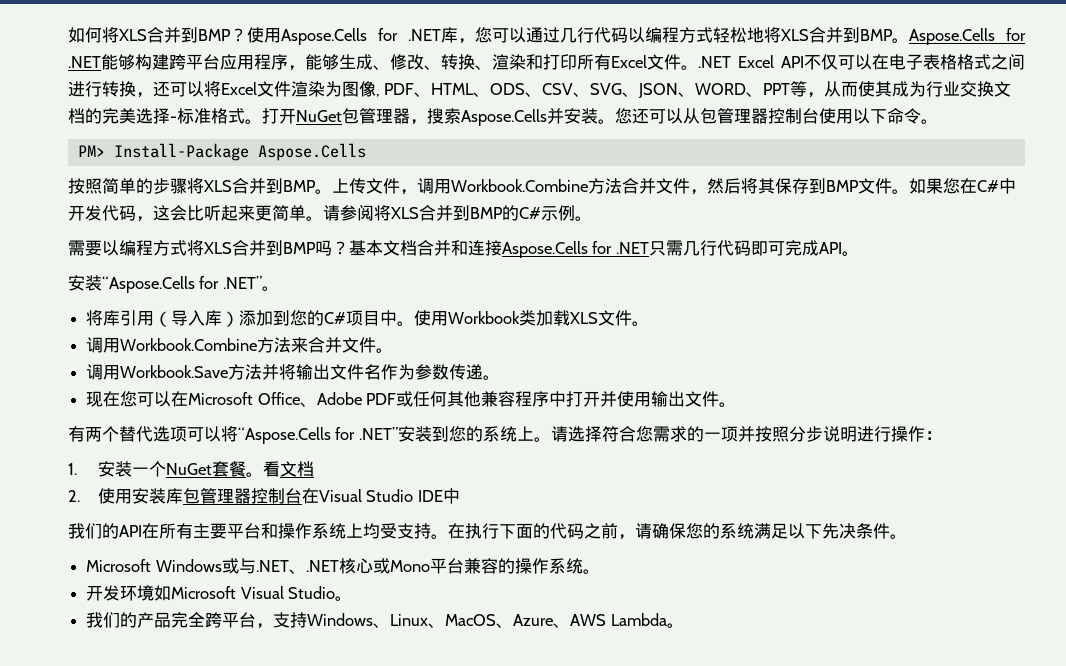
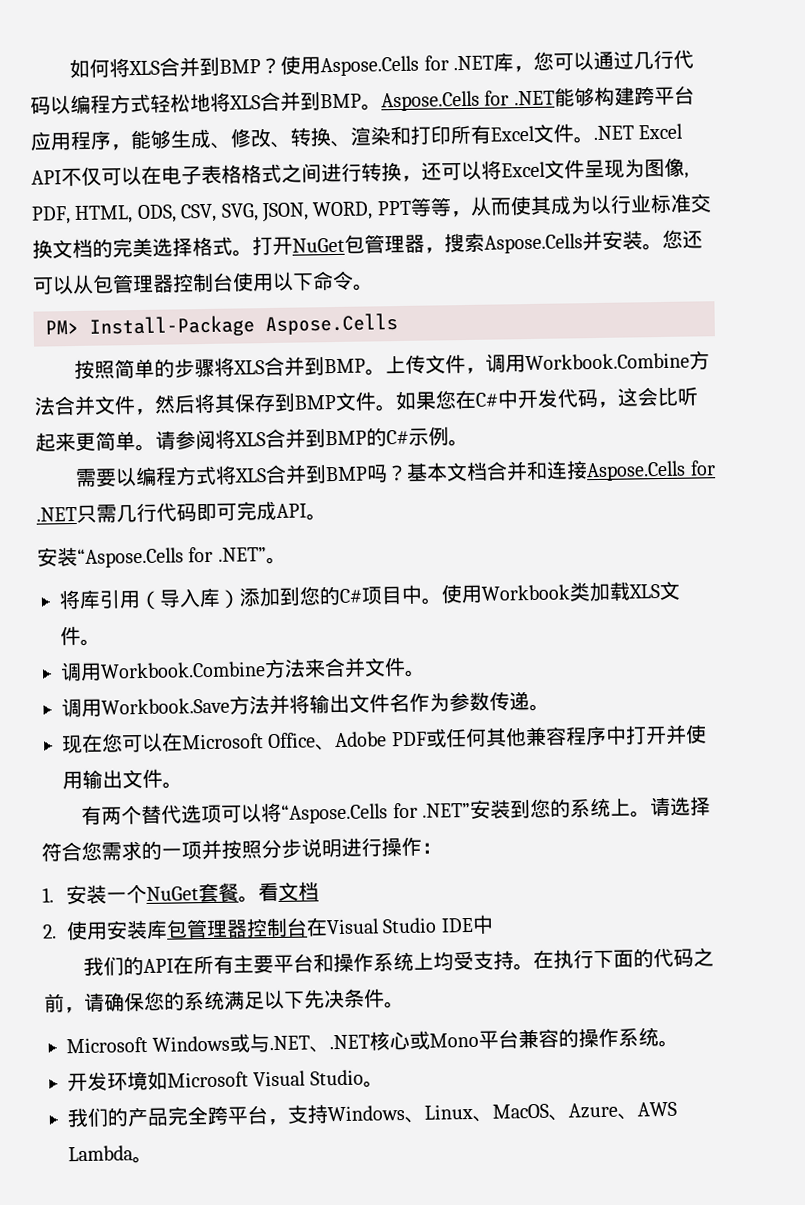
- Aspose.Cells for .NET能够构建跨平台应用程序，能够生成、修改、转换、渲染和打印所有Excel文件。.NET Excel API不仅可以在电子表格格式之间进行转换，还可以将Excel文件渲染为图像, PDF、HTML、ODS、CSV、SVG、JSON、WORD、PPT等，从而使其成为行业交换文档的完美选择-标准格式。
+ Aspose.Cells for .NET能够构建跨平台应用程序，能够生成、修改、转换、渲染和打印所有Excel文件。.NET Excel API不仅可以在电子表格格式之间进行转换，还可以将Excel文件呈现为图像, PDF, HTML, ODS, CSV, SVG, JSON, WORD, PPT等等，从而使其成为以行业标准交换文档的完美选择格式。

